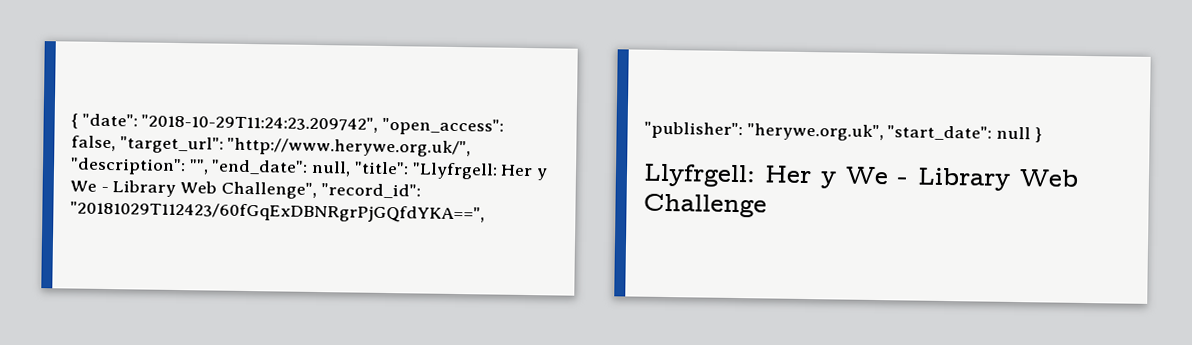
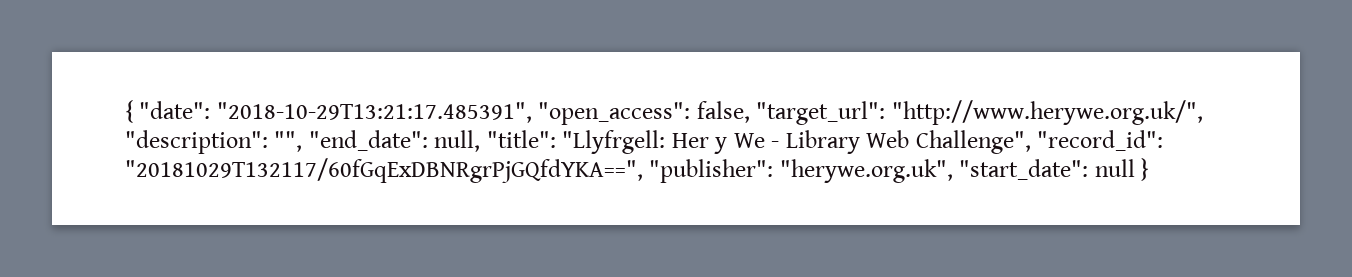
- { "date": "2018-10-29T11:24:23.209742", "open_access": false, "target_url": "http://www.herywe.org.uk/", "description": "", "end_date": null, "title": "Llyfrgell: Her y We - Library Web Challenge", "record_id": "20181029T112423/60fGqExDBNRgrPjGQfdYKA==", "publisher": "herywe.org.uk", "start_date": null }
+ { "date": "2018-10-29T13:21:17.485391", "open_access": false, "target_url": "http://www.herywe.org.uk/", "description": "", "end_date": null, "title": "Llyfrgell: Her y We - Library Web Challenge", "record_id": "20181029T132117/60fGqExDBNRgrPjGQfdYKA==", "publisher": "herywe.org.uk", "start_date": null }
- Llyfrgell: Her y We - Library Web Challenge

